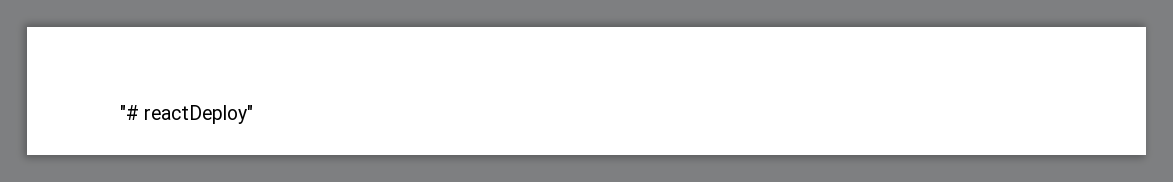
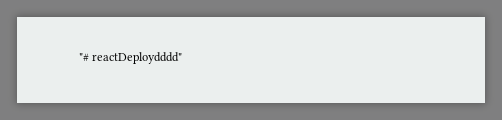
- "# reactDeploy"
+ "# reactDeploydddd"

